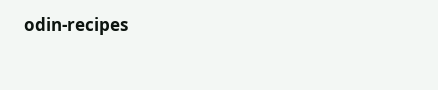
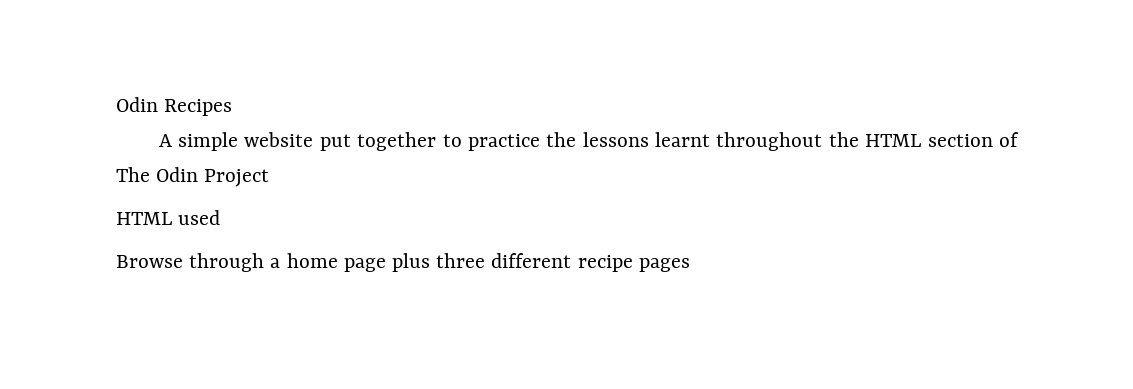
- odin-recipes
+ Odin Recipes
+ A simple website put together to practice the lessons learnt throughout the HTML section of The Odin Project
+ HTML used
+ Browse through a home page plus three different recipe pages

